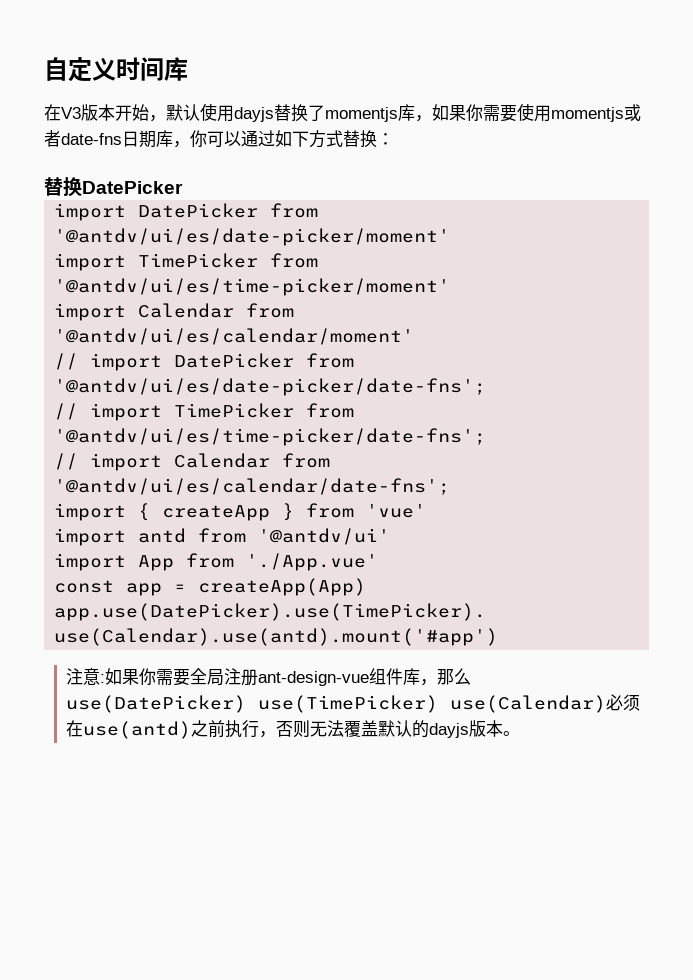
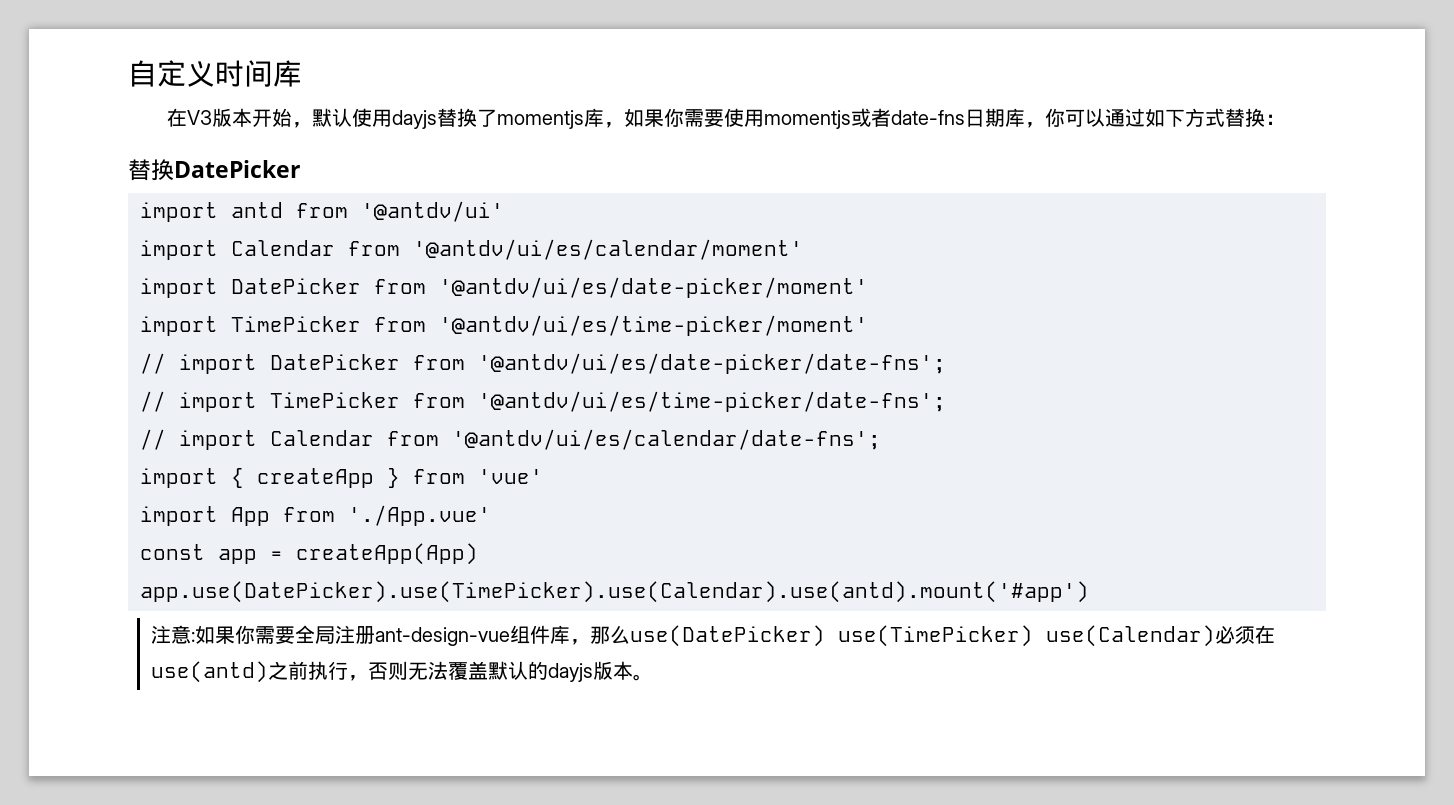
+ import antd from '@antdv/ui'
+ import Calendar from '@antdv/ui/es/calendar/moment'
- import Calendar from '@antdv/ui/es/calendar/moment'
- import antd from '@antdv/ui'

